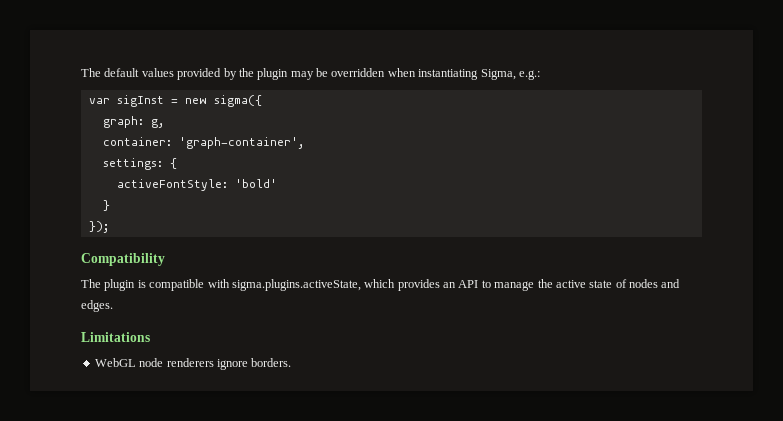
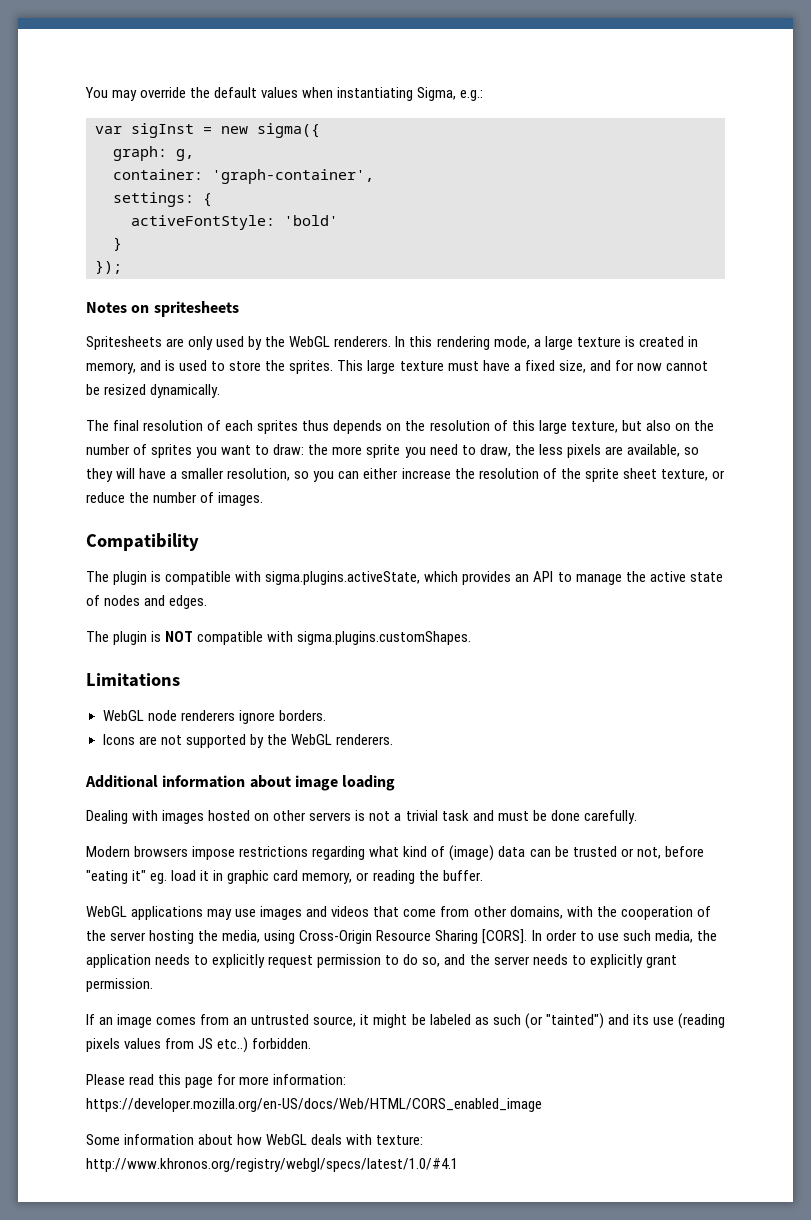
- The default values provided by the plugin may be overridden when instantiating Sigma, e.g.:
+ You may override the default values when instantiating Sigma, e.g.:
+ Notes on spritesheets
+ Spritesheets are only used by the WebGL renderers. In this rendering mode, a large texture is created in memory, and is used to store the sprites. This large texture must have a fixed size, and for now cannot be resized dynamically.
+ The final resolution of each sprites thus depends on the resolution of this large texture, but also on the number of sprites you want to draw: the more sprite you need to draw, the less pixels are available, so they will have a smaller resolution, so you can either increase the resolution of the sprite sheet texture, or reduce the number of images.
+ The plugin is NOT compatible with sigma.plugins.customShapes.
+ Icons are not supported by the WebGL renderers.
+ Additional information about image loading
+ Dealing with images hosted on other servers is not a trivial task and must be done carefully.
+ Modern browsers impose restrictions regarding what kind of (image) data can be trusted or not, before "eating it" eg. load it in graphic card memory, or reading the buffer.
+ WebGL applications may use images and videos that come from other domains, with the cooperation of the server hosting the media, using Cross-Origin Resource Sharing [CORS]. In order to use such media, the application needs to explicitly request permission to do so, and the server needs to explicitly grant permission.
+ If an image comes from an untrusted source, it might be labeled as such (or "tainted") and its use (reading pixels values from JS etc..) forbidden.
+ Please read this page for more information: https://developer.mozilla.org/en-US/docs/Web/HTML/CORS_enabled_image
+ Some information about how WebGL deals with texture: http://www.khronos.org/registry/webgl/specs/latest/1.0/#4.1

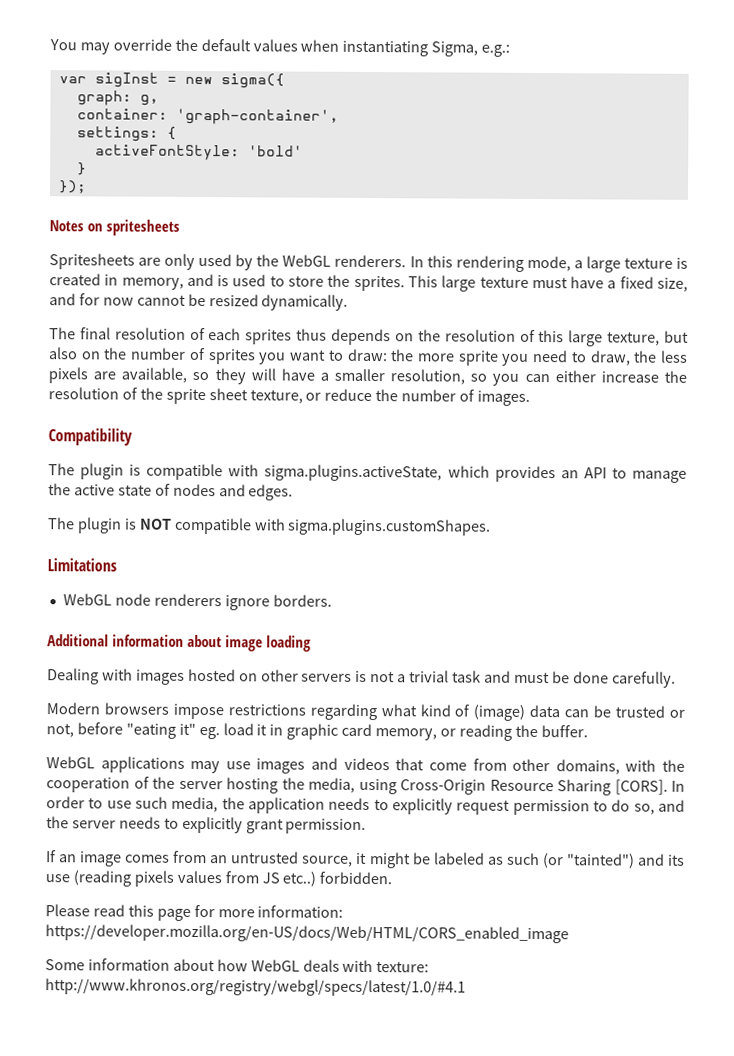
- Icons are not supported by the WebGL renderers.

